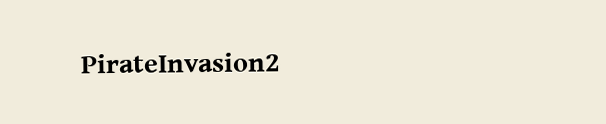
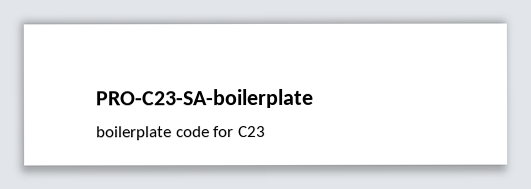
- PirateInvasion2
+ PRO-C23-SA-boilerplate
+ boilerplate code for C23

